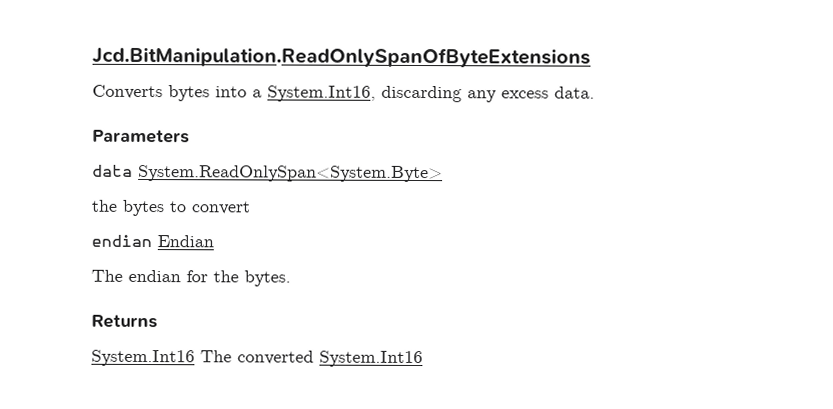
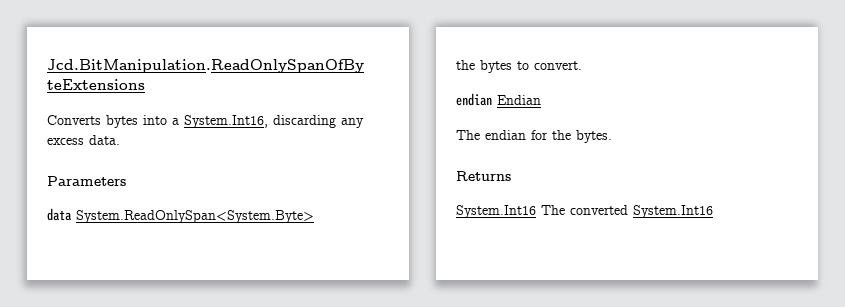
- the bytes to convert
+ the bytes to convert.

